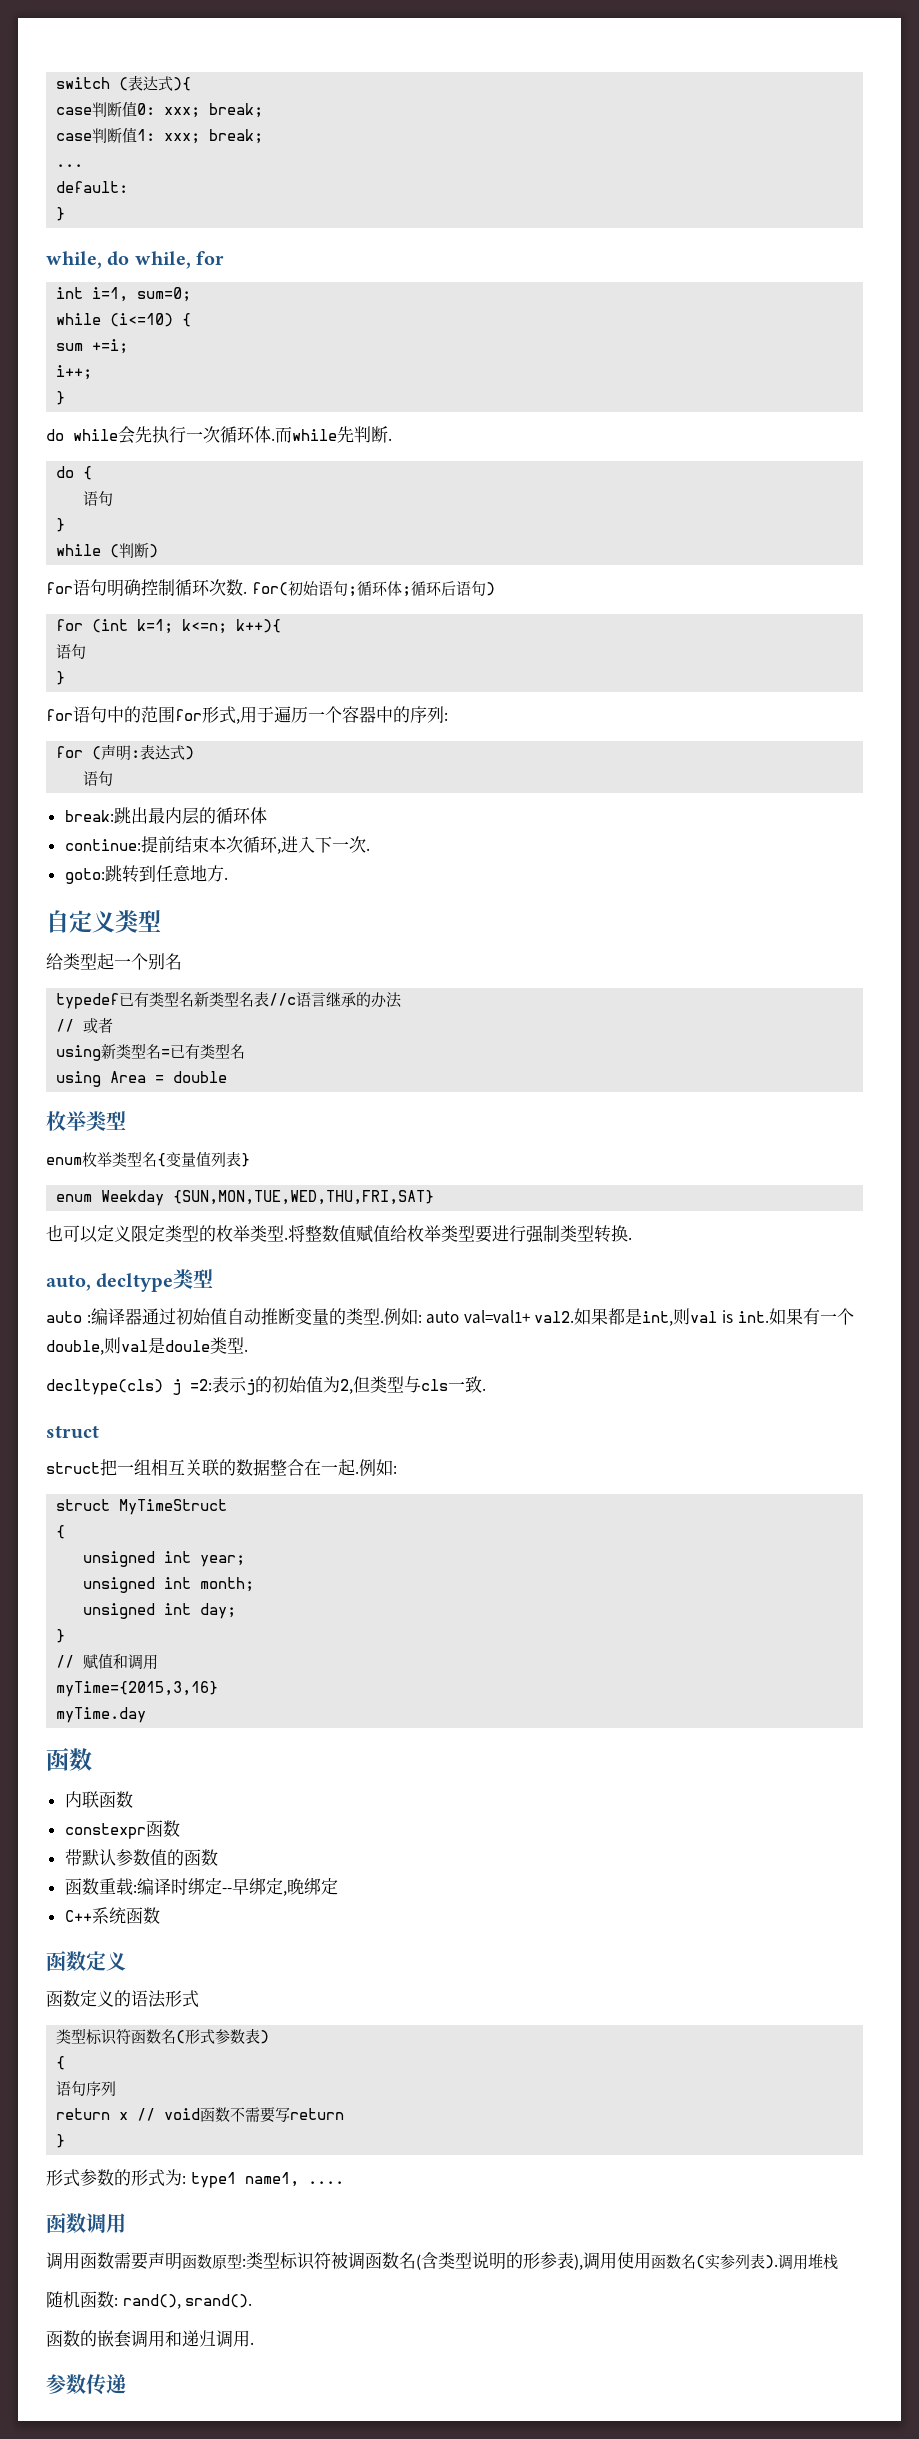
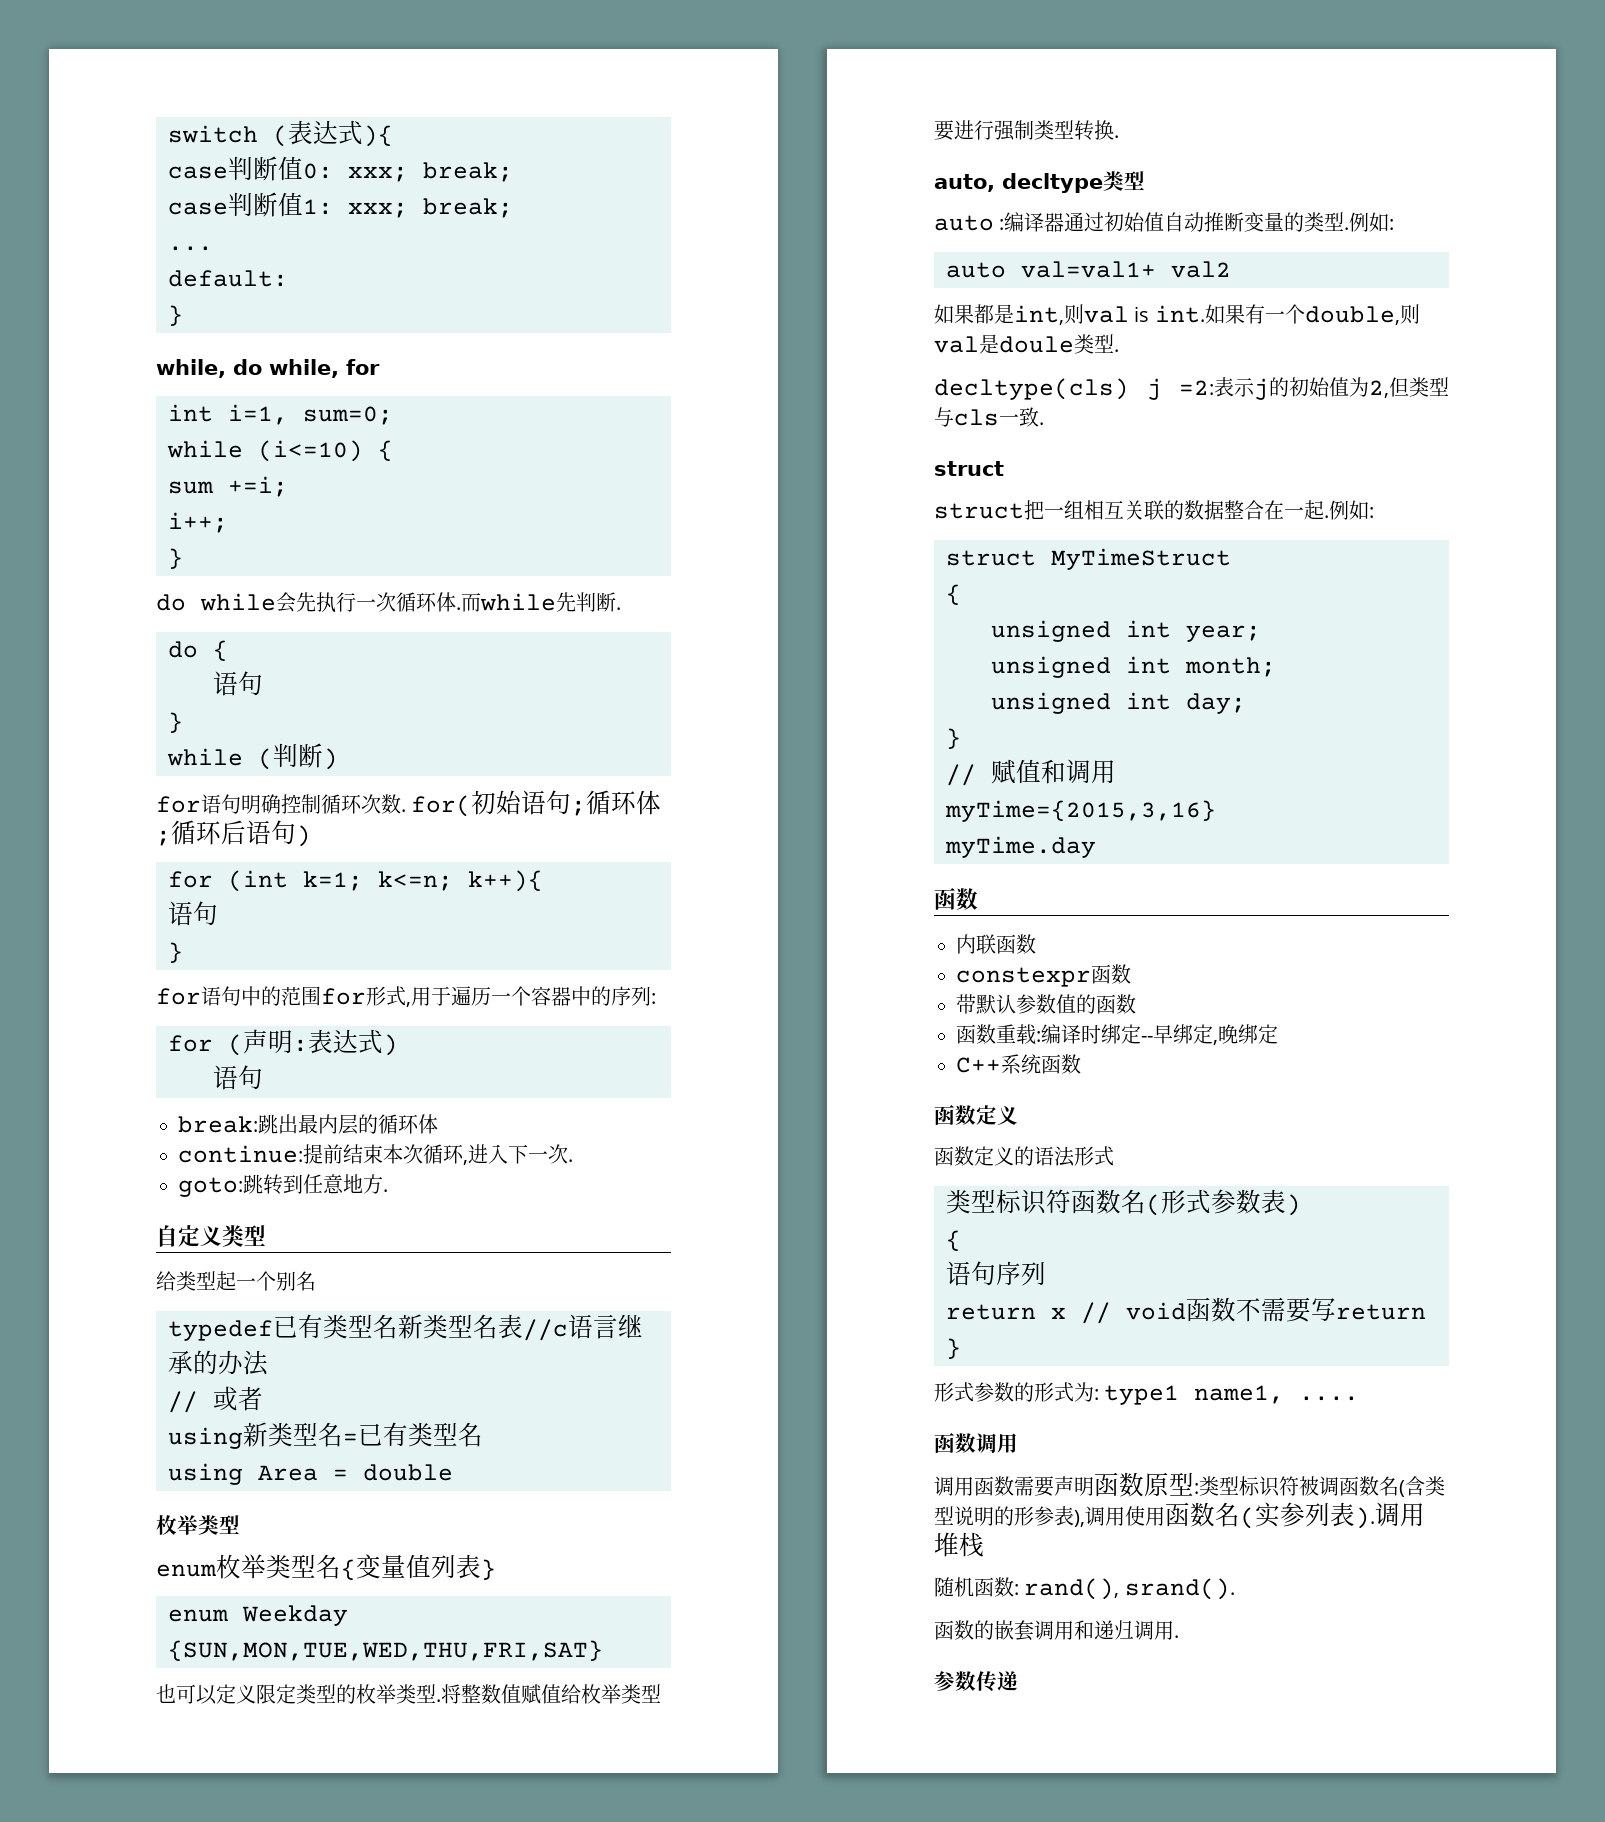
- auto :编译器通过初始值自动推断变量的类型.例如: auto val=val1+ val2.如果都是int,则val is int.
+ auto :编译器通过初始值自动推断变量的类型.例如:
+ auto val=val1+ val2
+ 如果都是int,则val is int.

